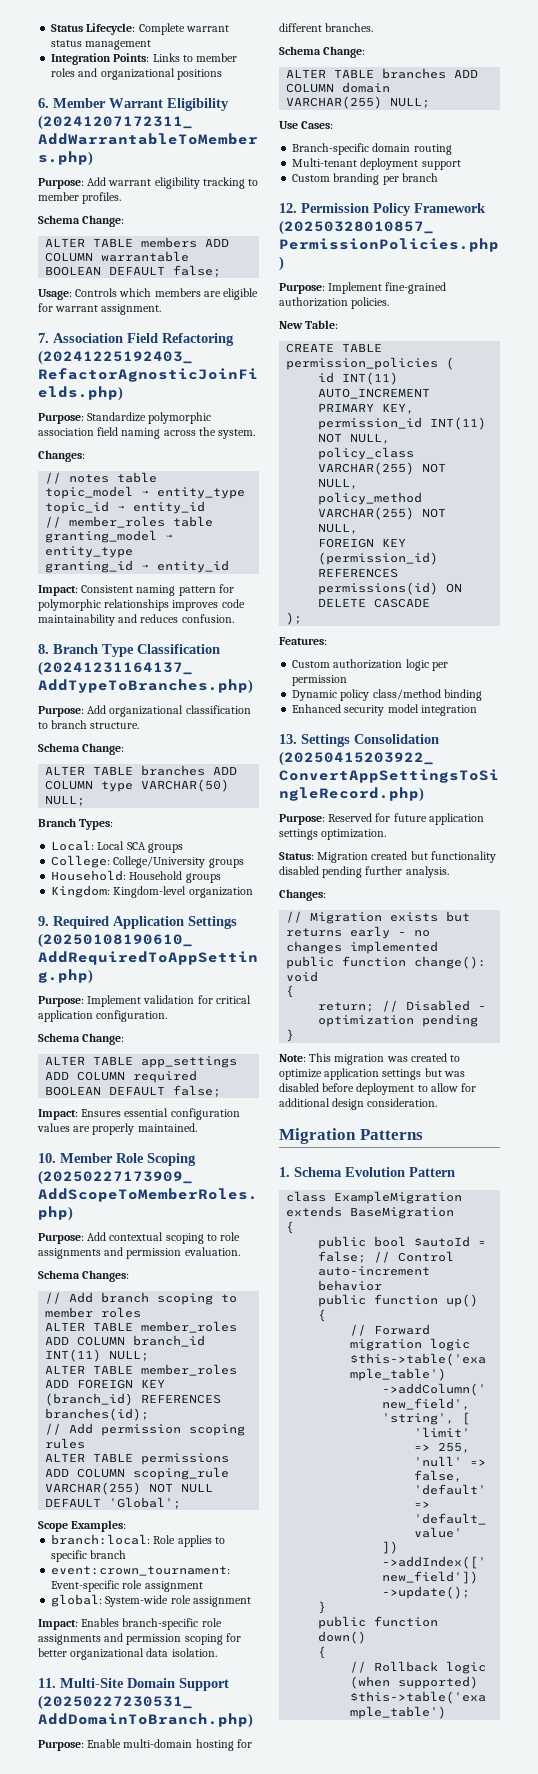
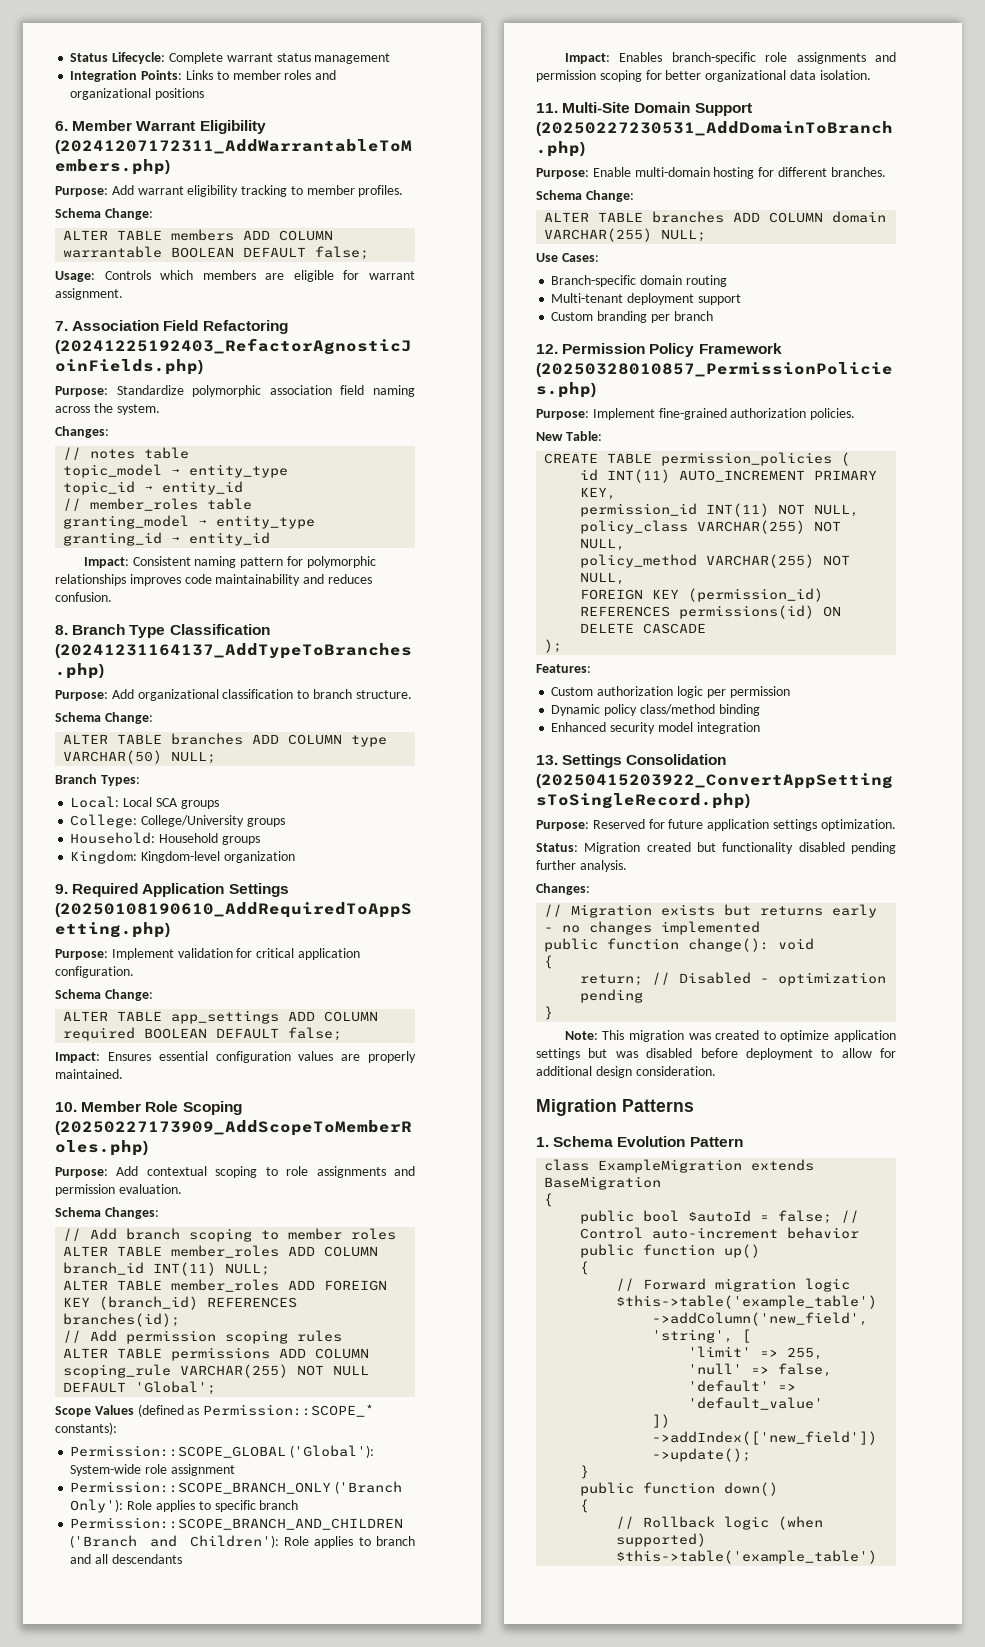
- Scope Examples:
- branch:local: Role applies to specific branch
+ Scope Values (defined as Permission::SCOPE_* constants):
+ Permission::SCOPE_GLOBAL ('Global'): System-wide role assignment
+ Permission::SCOPE_BRANCH_ONLY ('Branch Only'): Role applies to specific branch
- event:crown_tournament: Event-specific role assignment
- global: System-wide role assignment
+ Permission::SCOPE_BRANCH_AND_CHILDREN ('Branch and Children'): Role applies to branch and all descendants

